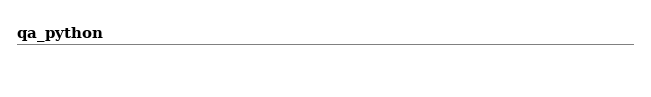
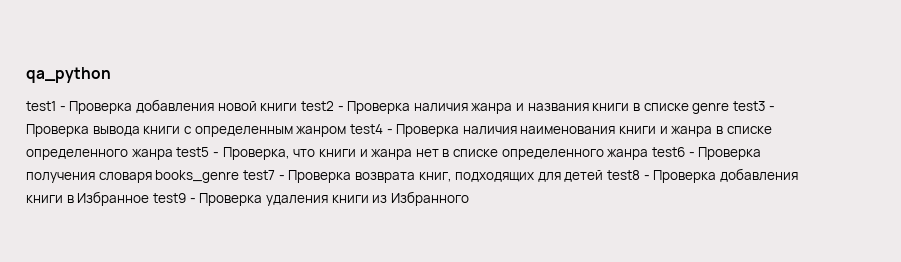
+ test1 - Проверка добавления новой книги test2 - Проверка наличия жанра и названия книги в списке genre test3 - Проверка вывода книги с определенным жанром test4 - Проверка наличия наименования книги и жанра в списке определенного жанра test5 - Проверка, что книги и жанра нет в списке определенного жанра test6 - Проверка получения словаря books_genre test7 - Проверка возврата книг, подходящих для детей test8 - Проверка добавления книги в Избранное test9 - Проверка удаления книги из Избранного

